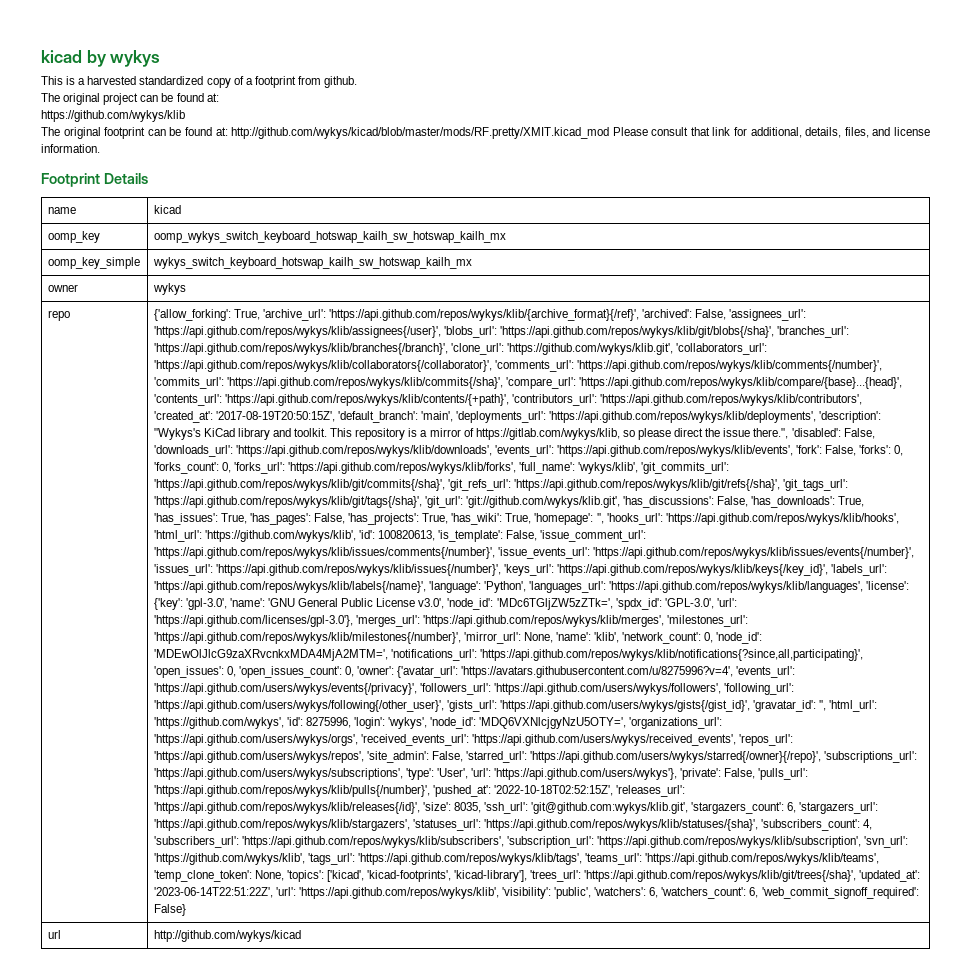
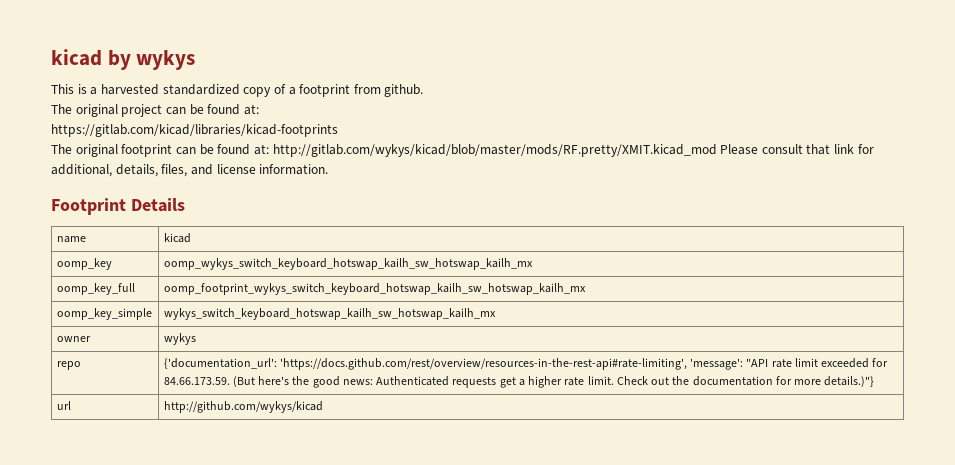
- https://github.com/wykys/klib
+ https://gitlab.com/kicad/libraries/kicad-footprints
- The original footprint can be found at: http://github.com/wykys/kicad/blob/master/mods/RF.pretty/XMIT.kicad_mod Please consult that link for additional, details, files, and license information.
+ The original footprint can be found at: http://gitlab.com/wykys/kicad/blob/master/mods/RF.pretty/XMIT.kicad_mod Please consult that link for additional, details, files, and license information.
+ oomp_key_full | oomp_footprint_wykys_switch_keyboard_hotswap_kailh_sw_hotswap_kailh_mx
- {'allow_forking': True, 'archive_url': 'https://api.github.com/repos/wykys/klib/{archive_format}{/ref}', 'archived': False, 'assignees_url': 'https://api.github.com/repos/wykys/klib/assignees{/user}', 'blobs_url': 'https://api.github.com/repos/wykys/klib/git/blobs{/sha}', 'branches_url': 'https://api.github.com/repos/wykys/klib/branches{/branch}', 'clone_url': 'https://github.com/wykys/klib.git', 'collaborators_url': 'https://api.github.com/repos/wykys/klib/collaborators{/collaborator}', 'comments_url': 'https://api.github.com/repos/wykys/klib/comments{/number}', 'commits_url': 'https://api.github.com/repos/wykys/klib/commits{/sha}', 'compare_url': 'https://api.github.com/repos/wykys/klib/compare/{base}...{head}', 'contents_url': 'https://api.github.com/repos/wykys/klib/contents/{+path}', 'contributors_url': 'https://api.github.com/repos/wykys/klib/contributors', 'created_at': '2017-08-19T20:50:15Z', 'default_branch': 'main', 'deployments_url': 'https://api.github.com/repos/wykys/klib/deployments', 'description': "Wykys's KiCad library and toolkit. This repository is a mirror of https://gitlab.com/wykys/klib, so please direct the issue there.", 'disabled': False, 'downloads_url': 'https://api.github.com/repos/wykys/klib/downloads', 'events_url': 'https://api.github.com/repos/wykys/klib/events', 'fork': False, 'forks': 0, 'forks_count': 0, 'forks_url': 'https://api.github.com/repos/wykys/klib/forks', 'full_name': 'wykys/klib', 'git_commits_url': 'https://api.github.com/repos/wykys/klib/git/commits{/sha}', 'git_refs_url': 'https://api.github.com/repos/wykys/klib/git/refs{/sha}', 'git_tags_url': 'https://api.github.com/repos/wykys/klib/git/tags{/sha}', 'git_url': 'git://github.com/wykys/klib.git', 'has_discussions': False, 'has_downloads': True, 'has_issues': True, 'has_pages': False, 'has_projects': True, 'has_wiki': True, 'homepage': '', 'hooks_url': 'https://api.github.com/repos/wykys/klib/hooks', 'html_url': 'https://github.com/wykys/klib', 'id': 100820613, 'is_template': False, 'issue_comment_url': 'https://api.github.com/repos/wykys/klib/issues/comments{/number}', 'issue_events_url': 'https://api.github.com/repos/wykys/klib/issues/events{/number}', 'issues_url': 'https://api.github.com/repos/wykys/klib/issues{/number}', 'keys_url': 'https://api.github.com/repos/wykys/klib/keys{/key_id}', 'labels_url': 'https://api.github.com/repos/wykys/klib/labels{/name}', 'language': 'Python', 'languages_url': 'https://api.github.com/repos/wykys/klib/languages', 'license': {'key': 'gpl-3.0', 'name': 'GNU General Public License v3.0', 'node_id': 'MDc6TGljZW5zZTk=', 'spdx_id': 'GPL-3.0', 'url': 'https://api.github.com/licenses/gpl-3.0'}, 'merges_url': 'https://api.github.com/repos/wykys/klib/merges', 'milestones_url': 'https://api.github.com/repos/wykys/klib/milestones{/number}', 'mirror_url': None, 'name': 'klib', 'network_count': 0, 'node_id': 'MDEwOlJlcG9zaXRvcnkxMDA4MjA2MTM=', 'notifications_url': 'https://api.github.com/repos/wykys/klib/notifications{?since,all,participating}', 'open_issues': 0, 'open_issues_count': 0, 'owner': {'avatar_url': 'https://avatars.githubusercontent.com/u/8275996?v=4', 'events_url': 'https://api.github.com/users/wykys/events{/privacy}', 'followers_url': 'https://api.github.com/users/wykys/followers', 'following_url': 'https://api.github.com/users/wykys/following{/other_user}', 'gists_url': 'https://api.github.com/users/wykys/gists{/gist_id}', 'gravatar_id': '', 'html_url': 'https://github.com/wykys', 'id': 8275996, 'login': 'wykys', 'node_id': 'MDQ6VXNlcjgyNzU5OTY=', 'organizations_url': 'https://api.github.com/users/wykys/orgs', 'received_events_url': 'https://api.github.com/users/wykys/received_events', 'repos_url': 'https://api.github.com/users/wykys/repos', 'site_admin': False, 'starred_url': 'https://api.github.com/users/wykys/starred{/owner}{/repo}', 'subscriptions_url': 'https://api.github.com/users/wykys/subscriptions', 'type': 'User', 'url': 'https://api.github.com/users/wykys'}, 'private': False, 'pulls_url': 'https://api.github.com/repos/wykys/klib/pulls{/number}', 'pushed_at': '2022-10-18T02:52:15Z', 'releases_url': 'https://api.github.com/repos/wykys/klib/releases{/id}', 'size': 8035, 'ssh_url': 'git@github.com:wykys/klib.git', 'stargazers_count': 6, 'stargazers_url': 'https://api.github.com/repos/wykys/klib/stargazers', 'statuses_url': 'https://api.github.com/repos/wykys/klib/statuses/{sha}', 'subscribers_count': 4, 'subscribers_url': 'https://api.github.com/repos/wykys/klib/subscribers', 'subscription_url': 'https://api.github.com/repos/wykys/klib/subscription', 'svn_url': 'https://github.com/wykys/klib', 'tags_url': 'https://api.github.com/repos/wykys/klib/tags', 'teams_url': 'https://api.github.com/repos/wykys/klib/teams', 'temp_clone_token': None, 'topics': ['kicad', 'kicad-footprints', 'kicad-library'], 'trees_url': 'https://api.github.com/repos/wykys/klib/git/trees{/sha}', 'updated_at': '2023-06-14T22:51:22Z', 'url': 'https://api.github.com/repos/wykys/klib', 'visibility': 'public', 'watchers': 6, 'watchers_count': 6, 'web_commit_signoff_required': False}
+ {'documentation_url': 'https://docs.github.com/rest/overview/resources-in-the-rest-api#rate-limiting', 'message': "API rate limit exceeded for 84.66.173.59. (But here's the good news: Authenticated requests get a higher rate limit. Check out the documentation for more details.)"}

